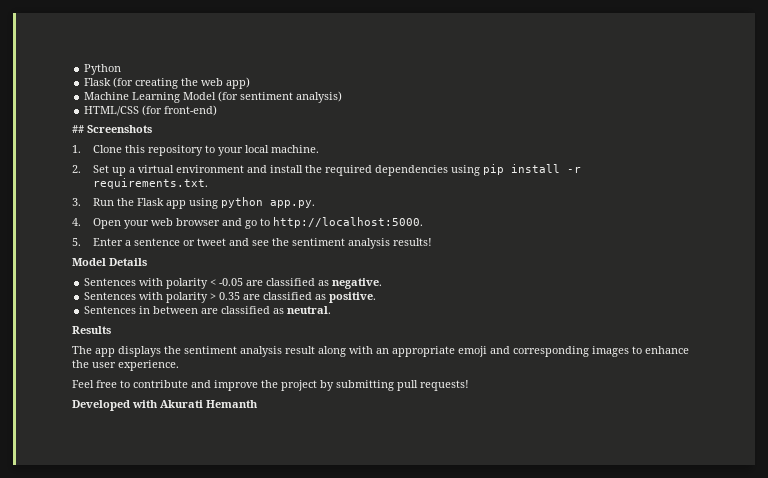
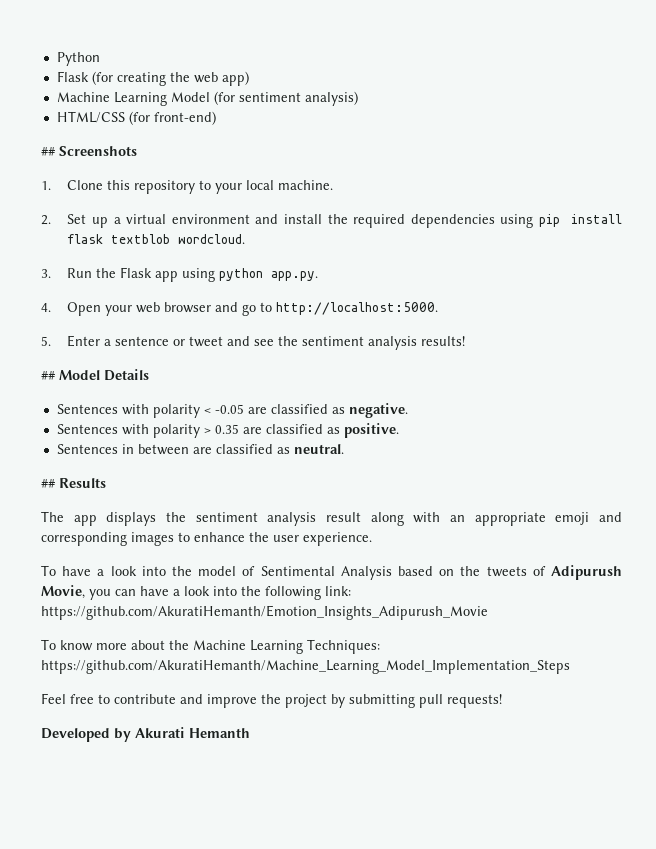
- 2. Set up a virtual environment and install the required dependencies using pip install -r requirements.txt.
+ 2. Set up a virtual environment and install the required dependencies using pip install flask textblob wordcloud.
- Model Details
+ ## Model Details
- Results
+ ## Results
+ To have a look into the model of Sentimental Analysis based on the tweets of Adipurush Movie, you can have a look into the following link: https://github.com/AkuratiHemanth/Emotion_Insights_Adipurush_Movie
+ To know more about the Machine Learning Techniques: https://github.com/AkuratiHemanth/Machine_Learning_Model_Implementation_Steps
- Developed with Akurati Hemanth
+ Developed by Akurati Hemanth

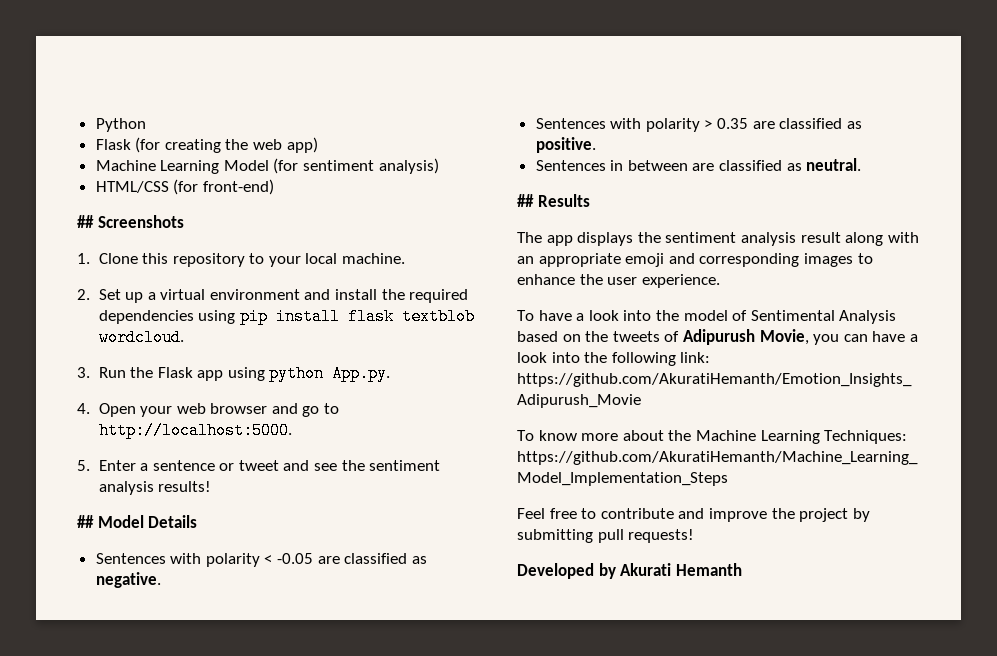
- 3. Run the Flask app using python app.py.
+ 3. Run the Flask app using python App.py.

